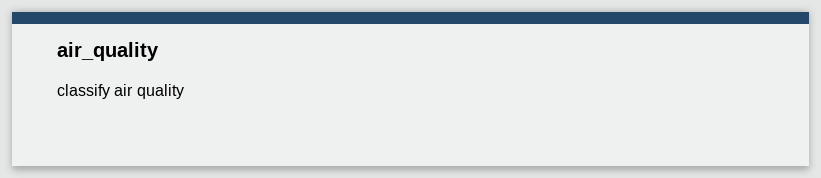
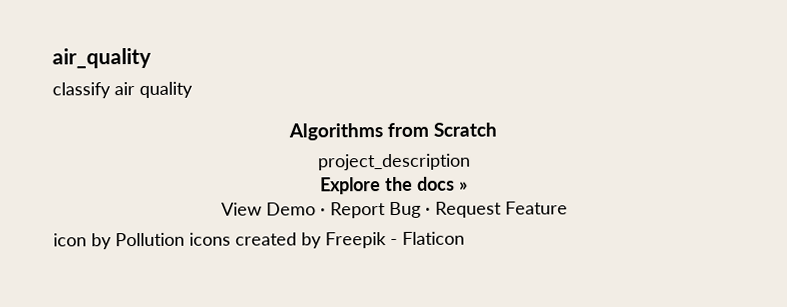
+ Algorithms from Scratch
+ project_description
+ Explore the docs »
+ View Demo · Report Bug · Request Feature
+ icon by Pollution icons created by Freepik - Flaticon

